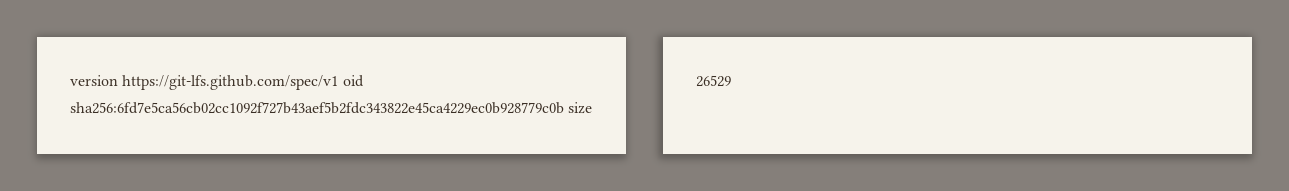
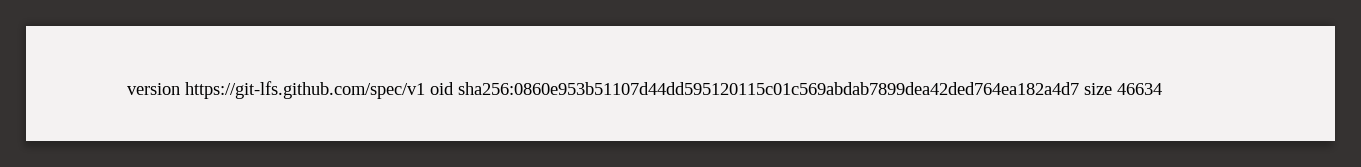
- version https://git-lfs.github.com/spec/v1 oid sha256:6fd7e5ca56cb02cc1092f727b43aef5b2fdc343822e45ca4229ec0b928779c0b size 26529
+ version https://git-lfs.github.com/spec/v1 oid sha256:0860e953b51107d44dd595120115c01c569abdab7899dea42ded764ea182a4d7 size 46634

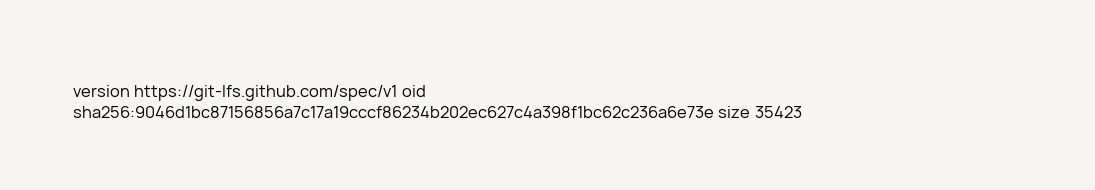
- version https://git-lfs.github.com/spec/v1 oid sha256:0860e953b51107d44dd595120115c01c569abdab7899dea42ded764ea182a4d7 size 46634
+ version https://git-lfs.github.com/spec/v1 oid sha256:9046d1bc87156856a7c17a19cccf86234b202ec627c4a398f1bc62c236a6e73e size 35423

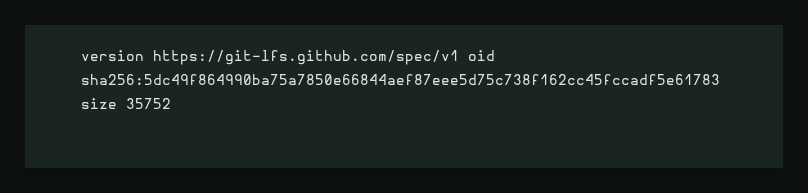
- version https://git-lfs.github.com/spec/v1 oid sha256:9046d1bc87156856a7c17a19cccf86234b202ec627c4a398f1bc62c236a6e73e size 35423
+ version https://git-lfs.github.com/spec/v1 oid sha256:5dc49f864990ba75a7850e66844aef87eee5d75c738f162cc45fccadf5e61783 size 35752

